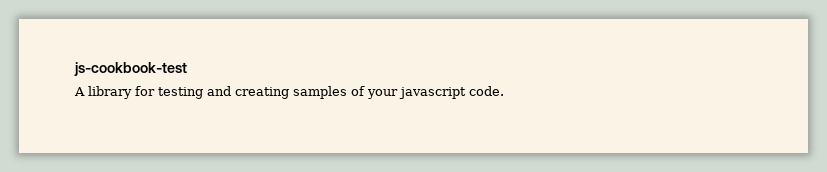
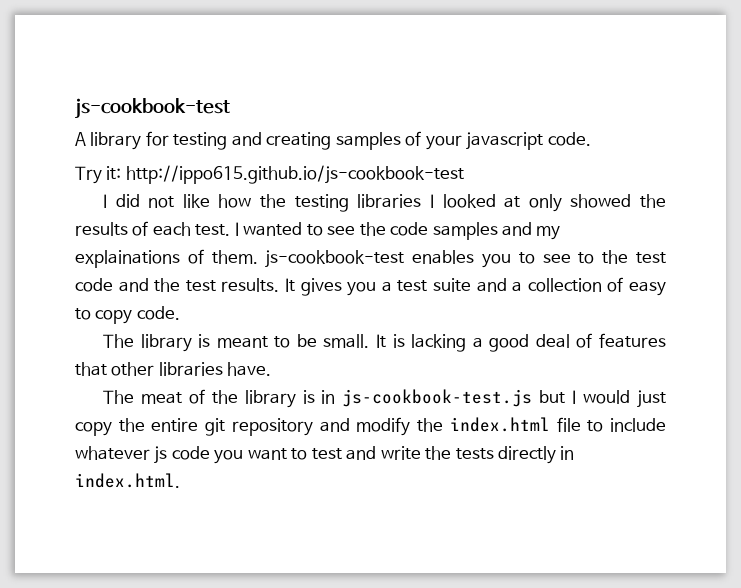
+ Try it: http://ippo615.github.io/js-cookbook-test
+ I did not like how the testing libraries I looked at only showed the results of each test. I wanted to see the code samples and my explainations of them. js-cookbook-test enables you to see to the test code and the test results. It gives you a test suite and a collection of easy to copy code.
+ The library is meant to be small. It is lacking a good deal of features that other libraries have.
+ The meat of the library is in js-cookbook-test.js but I would just copy the entire git repository and modify the index.html file to include whatever js code you want to test and write the tests directly in index.html.

